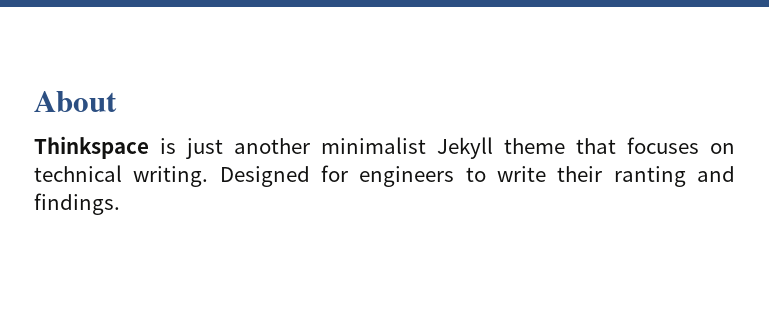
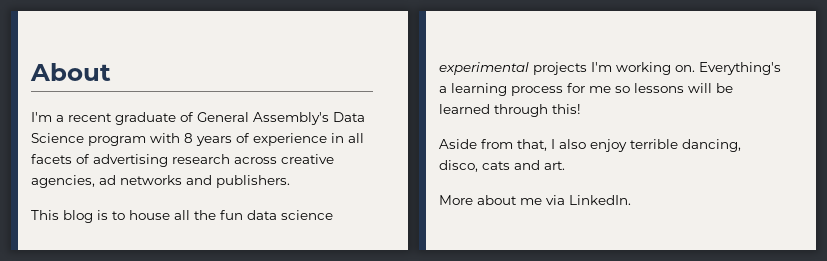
- Thinkspace is just another minimalist Jekyll theme that focuses on technical writing. Designed for engineers to write their ranting and findings.
+ I'm a recent graduate of General Assembly's Data Science program with 8 years of experience in all facets of advertising research across creative agencies, ad networks and publishers.
+ This blog is to house all the fun data science experimental projects I'm working on. Everything's a learning process for me so lessons will be learned through this!
+ Aside from that, I also enjoy terrible dancing, disco, cats and art.
+ More about me via LinkedIn.

